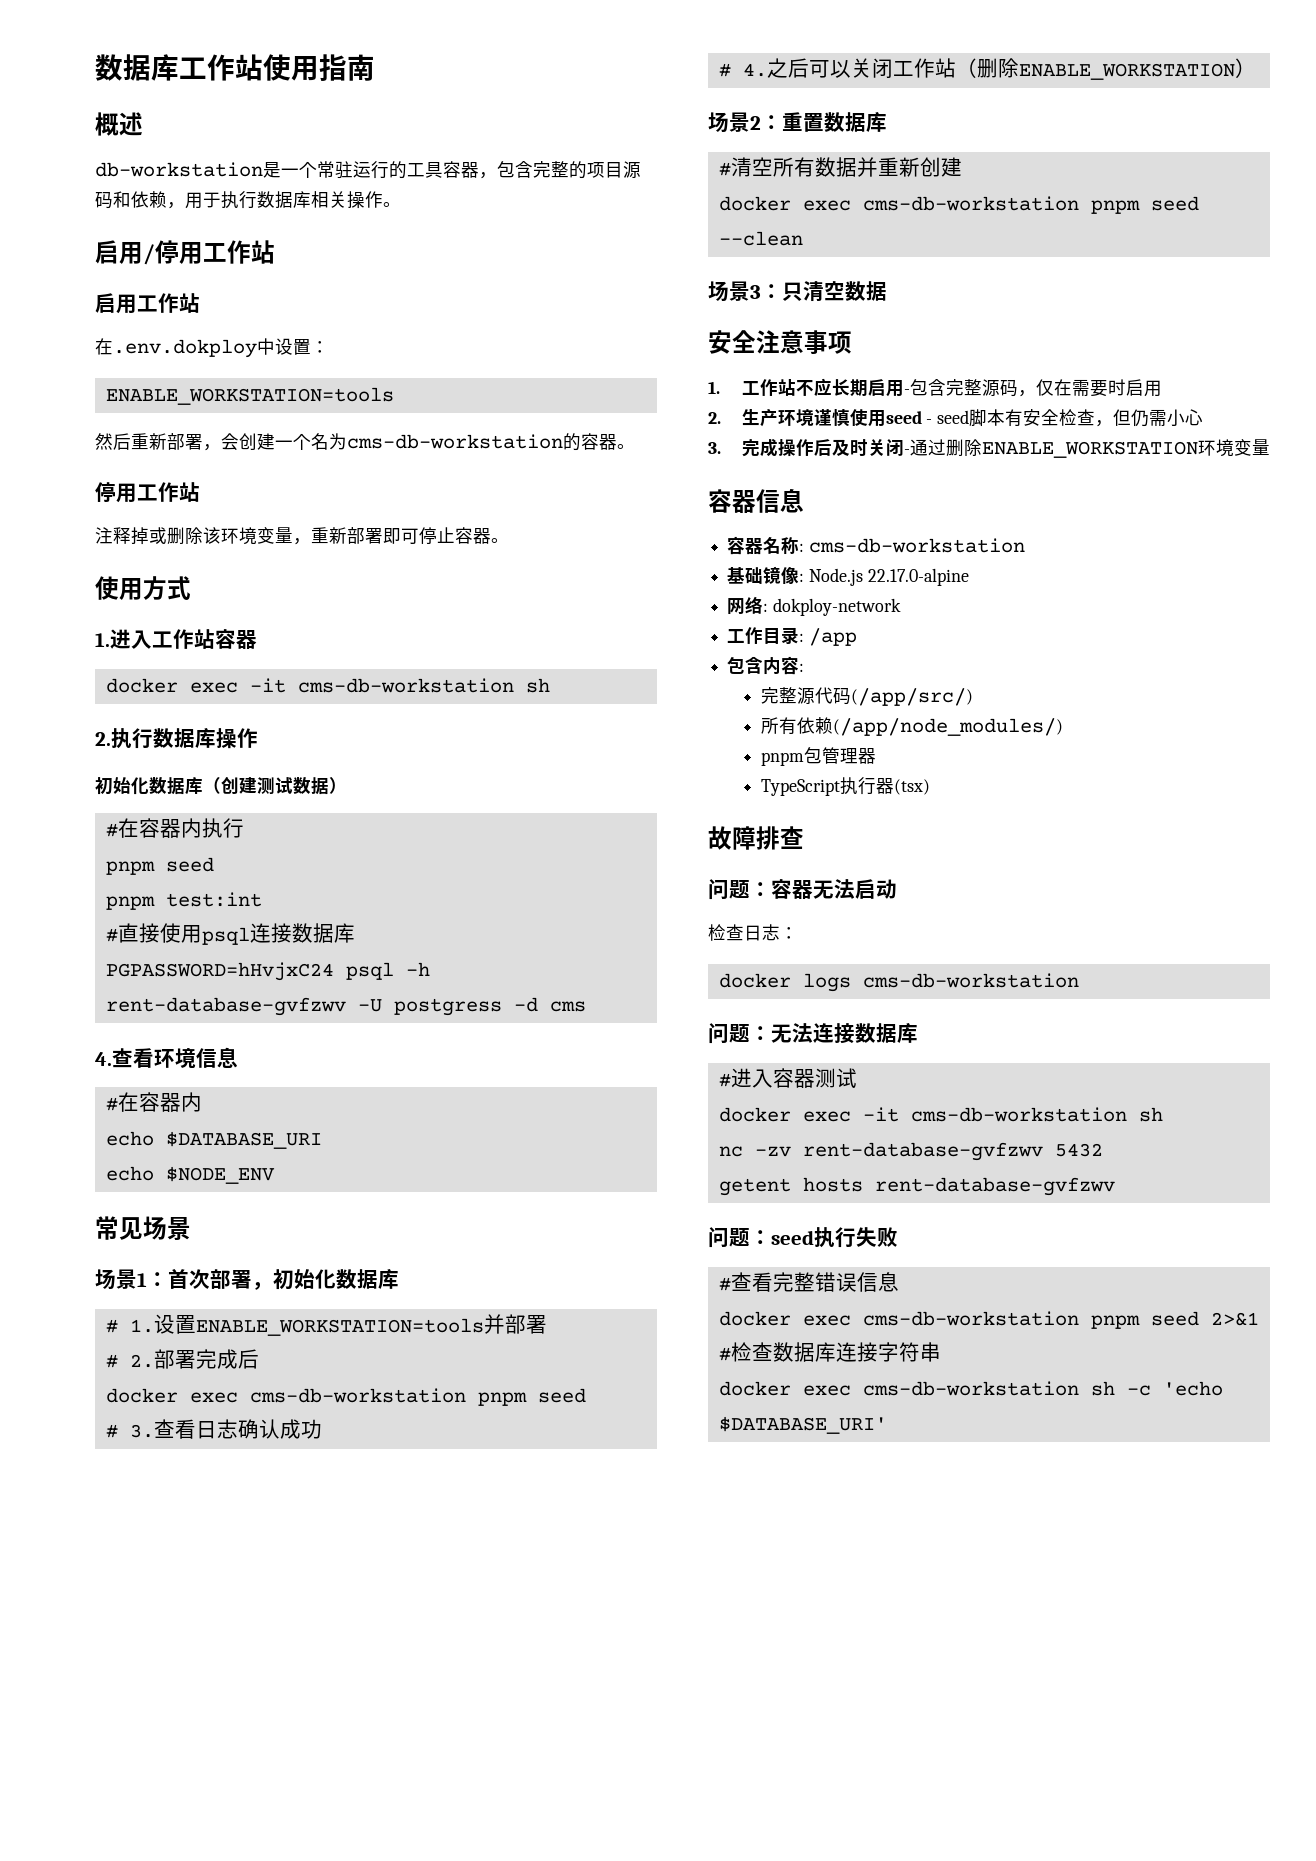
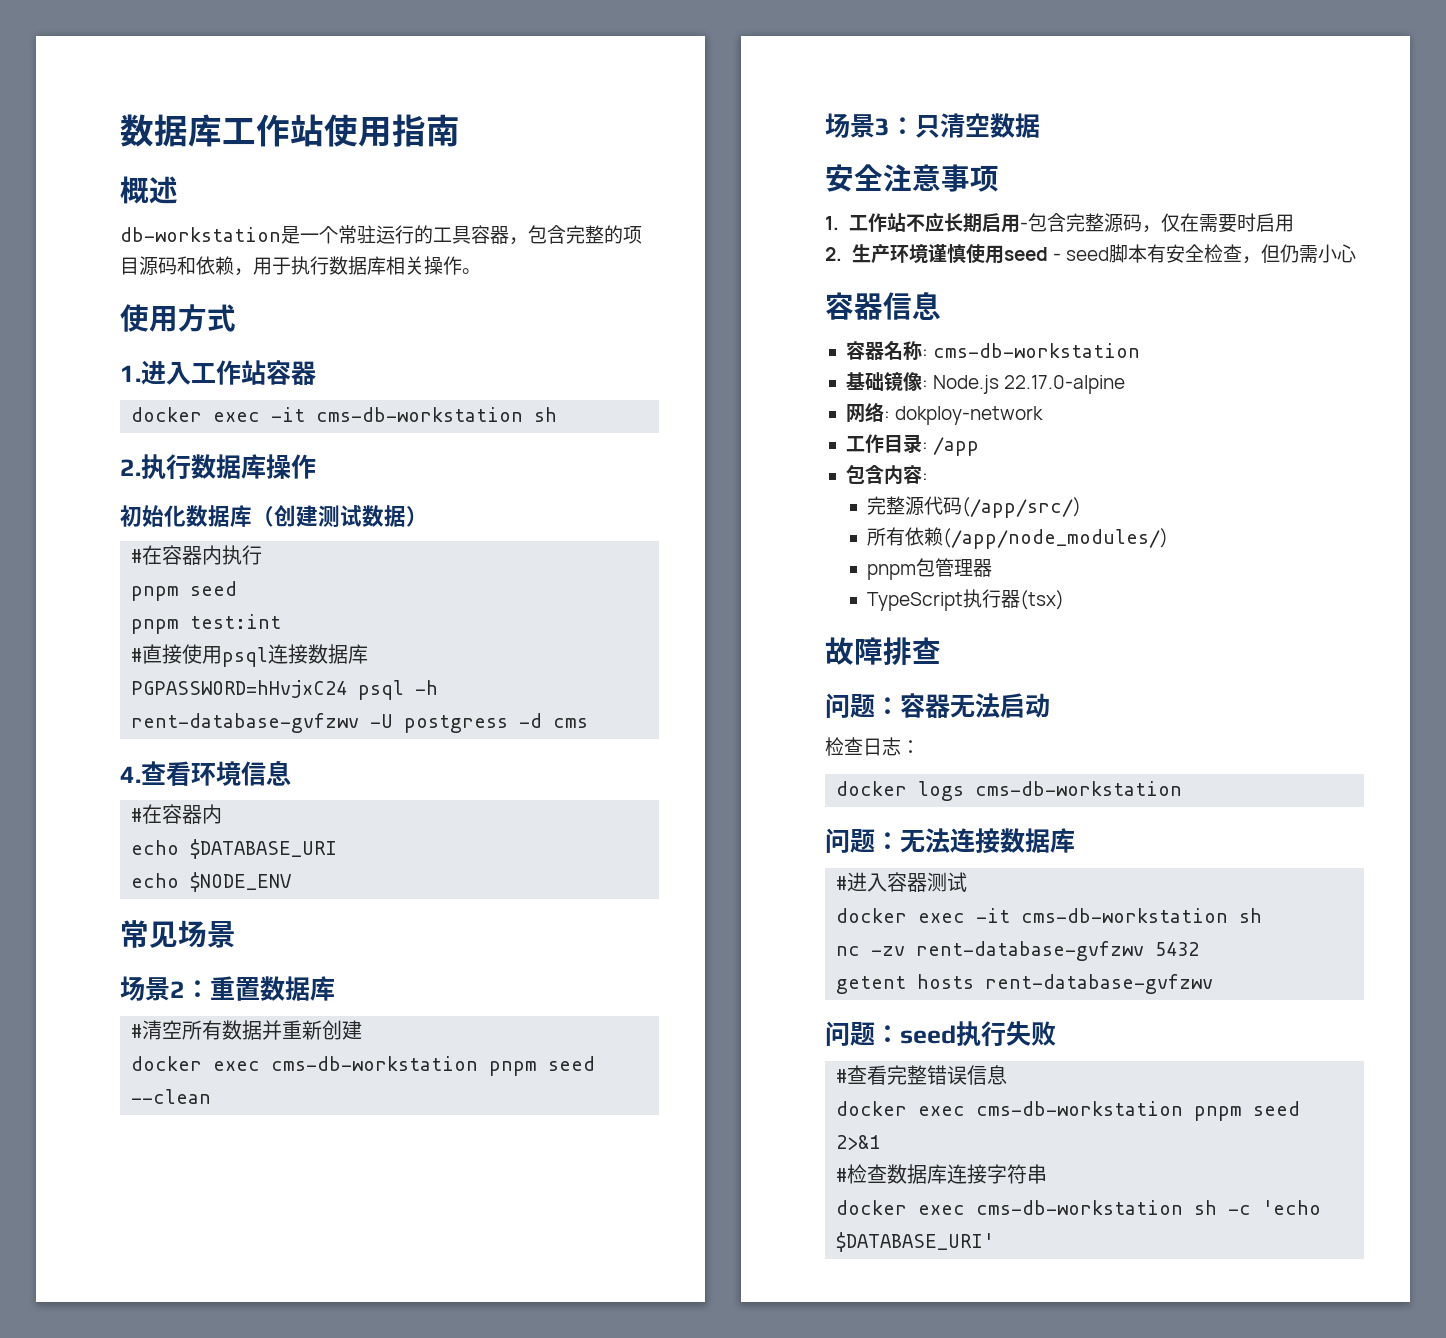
- 启用/停用工作站
- 启用工作站
- 在.env.dokploy中设置：
- ENABLE_WORKSTATION=tools
- 然后重新部署，会创建一个名为cms-db-workstation的容器。
- 停用工作站
- 注释掉或删除该环境变量，重新部署即可停止容器。
- 场景1：首次部署，初始化数据库
- # 1.设置ENABLE_WORKSTATION=tools并部署
- # 2.部署完成后
- docker exec cms-db-workstation pnpm seed
- # 3.查看日志确认成功
- # 4.之后可以关闭工作站（删除ENABLE_WORKSTATION）
- 3.完成操作后及时关闭-通过删除ENABLE_WORKSTATION环境变量

